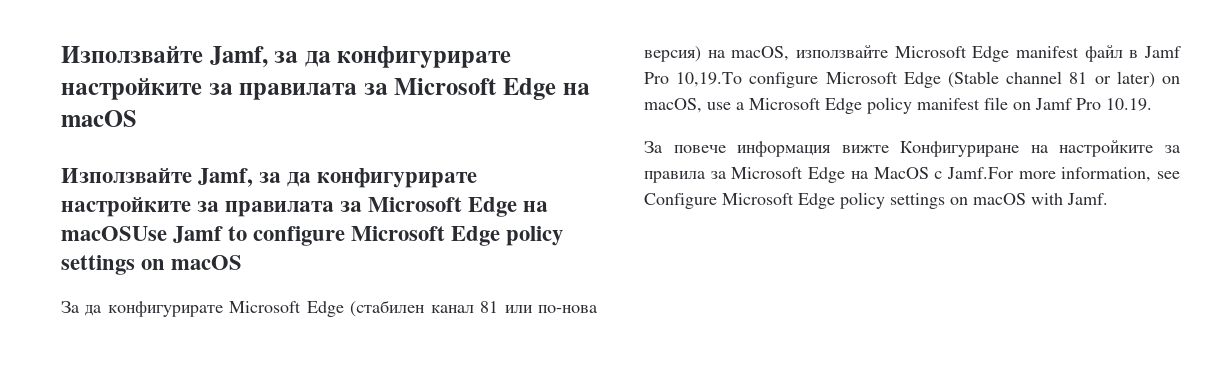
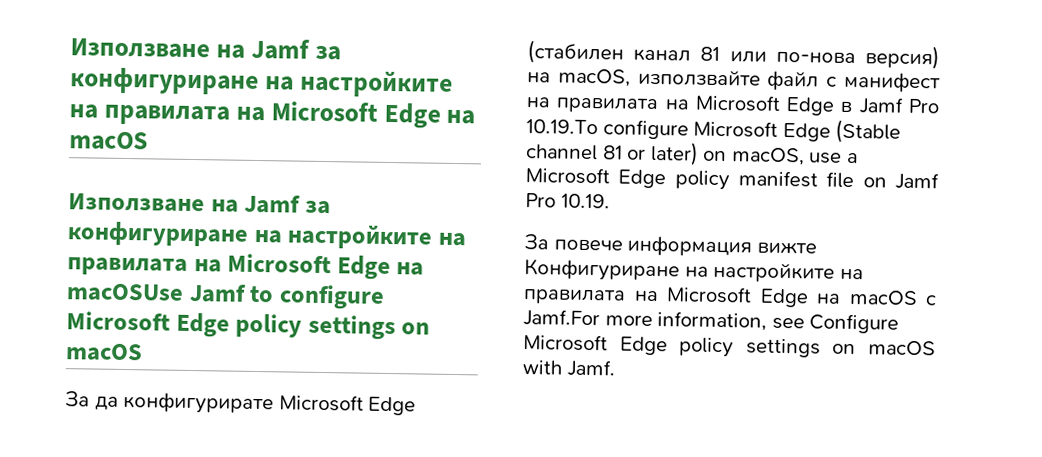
- Използвайте Jamf, за да конфигурирате настройките за правилата за Microsoft Edge на macOS
- Използвайте Jamf, за да конфигурирате настройките за правилата за Microsoft Edge на macOSUse Jamf to configure Microsoft Edge policy settings on macOS
+ Използване на Jamf за конфигуриране на настройките на правилата на Microsoft Edge на macOS
+ Използване на Jamf за конфигуриране на настройките на правилата на Microsoft Edge на macOSUse Jamf to configure Microsoft Edge policy settings on macOS
- За да конфигурирате Microsoft Edge (стабилен канал 81 или по-нова версия) на macOS, използвайте Microsoft Edge manifest файл в Jamf Pro 10,19.To configure Microsoft Edge (Stable channel 81 or later) on macOS, use a Microsoft Edge policy manifest file on Jamf Pro 10.19.
+ За да конфигурирате Microsoft Edge (стабилен канал 81 или по-нова версия) на macOS, използвайте файл с манифест на правилата на Microsoft Edge в Jamf Pro 10.19.To configure Microsoft Edge (Stable channel 81 or later) on macOS, use a Microsoft Edge policy manifest file on Jamf Pro 10.19.
- За повече информация вижте Конфигуриране на настройките за правила за Microsoft Edge на MacOS с Jamf.For more information, see Configure Microsoft Edge policy settings on macOS with Jamf.
+ За повече информация вижте Конфигуриране на настройките на правилата на Microsoft Edge на macOS с Jamf.For more information, see Configure Microsoft Edge policy settings on macOS with Jamf.

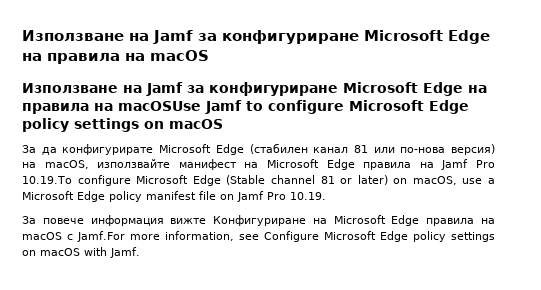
- Използване на Jamf за конфигуриране на настройките на правилата на Microsoft Edge на macOS
+ Използване на Jamf за конфигуриране Microsoft Edge на правила на macOS
- Използване на Jamf за конфигуриране на настройките на правилата на Microsoft Edge на macOSUse Jamf to configure Microsoft Edge policy settings on macOS
+ Използване на Jamf за конфигуриране Microsoft Edge на правила на macOSUse Jamf to configure Microsoft Edge policy settings on macOS
- За да конфигурирате Microsoft Edge (стабилен канал 81 или по-нова версия) на macOS, използвайте файл с манифест на правилата на Microsoft Edge в Jamf Pro 10.19.To configure Microsoft Edge (Stable channel 81 or later) on macOS, use a Microsoft Edge policy manifest file on Jamf Pro 10.19.
+ За да конфигурирате Microsoft Edge (стабилен канал 81 или по-нова версия) на macOS, използвайте манифест на Microsoft Edge правила на Jamf Pro 10.19.To configure Microsoft Edge (Stable channel 81 or later) on macOS, use a Microsoft Edge policy manifest file on Jamf Pro 10.19.
- За повече информация вижте Конфигуриране на настройките на правилата на Microsoft Edge на macOS с Jamf.For more information, see Configure Microsoft Edge policy settings on macOS with Jamf.
+ За повече информация вижте Конфигуриране на Microsoft Edge правила на macOS с Jamf.For more information, see Configure Microsoft Edge policy settings on macOS with Jamf.

